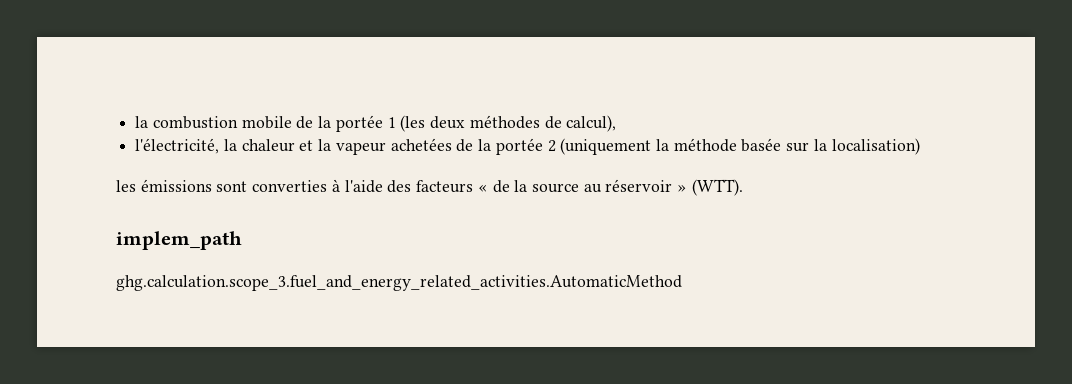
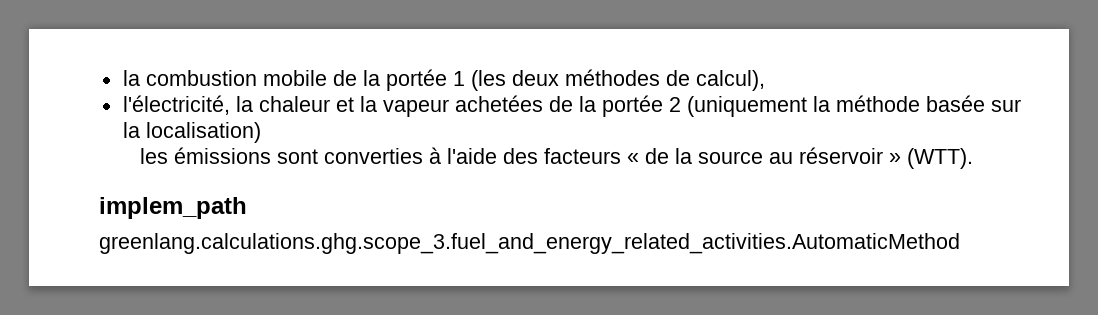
- ghg.calculation.scope_3.fuel_and_energy_related_activities.AutomaticMethod
+ greenlang.calculations.ghg.scope_3.fuel_and_energy_related_activities.AutomaticMethod

